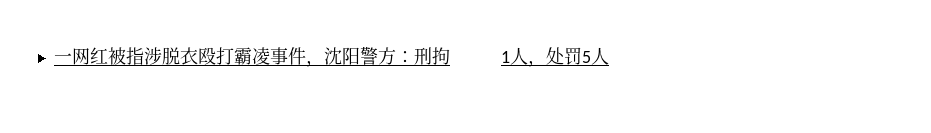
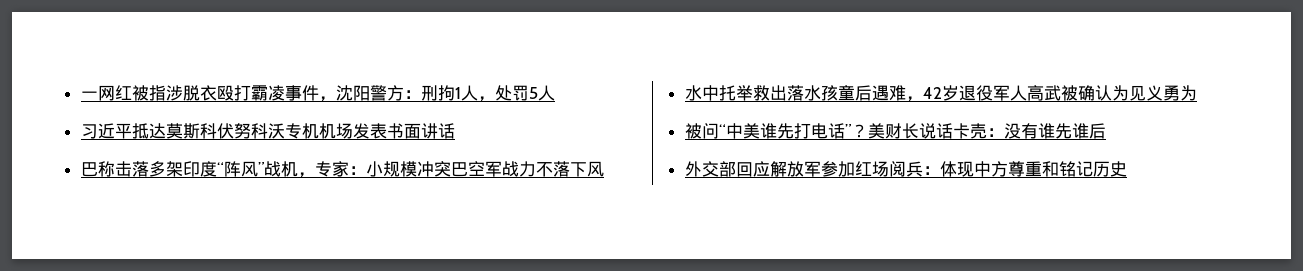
+ 习近平抵达莫斯科伏努科沃专机机场发表书面讲话
+ 巴称击落多架印度“阵风”战机，专家：小规模冲突巴空军战力不落下风
+ 水中托举救出落水孩童后遇难，42岁退役军人高武被确认为见义勇为
+ 被问“中美谁先打电话”？美财长说话卡壳：没有谁先谁后
+ 外交部回应解放军参加红场阅兵：体现中方尊重和铭记历史

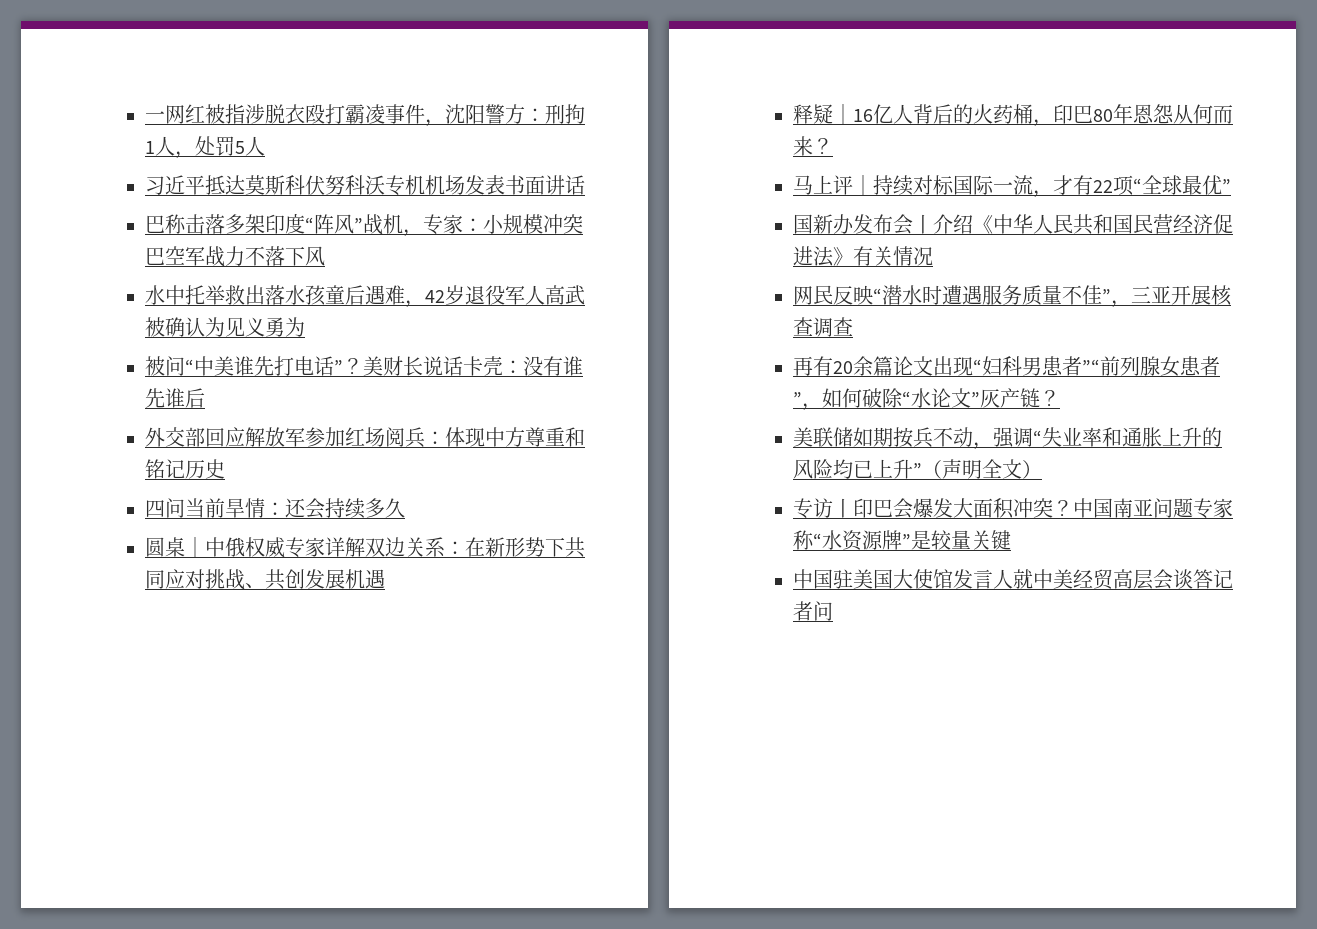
+ 四问当前旱情：还会持续多久
+ 圆桌｜中俄权威专家详解双边关系：在新形势下共同应对挑战、共创发展机遇
+ 释疑｜16亿人背后的火药桶，印巴80年恩怨从何而来？
+ 马上评｜持续对标国际一流，才有22项“全球最优”
+ 国新办发布会丨介绍《中华人民共和国民营经济促进法》有关情况
+ 网民反映“潜水时遭遇服务质量不佳”，三亚开展核查调查
+ 再有20余篇论文出现“妇科男患者”“前列腺女患者”，如何破除“水论文”灰产链？
+ 美联储如期按兵不动，强调“失业率和通胀上升的风险均已上升”（声明全文）
+ 专访丨印巴会爆发大面积冲突？中国南亚问题专家称“水资源牌”是较量关键
+ 中国驻美国大使馆发言人就中美经贸高层会谈答记者问

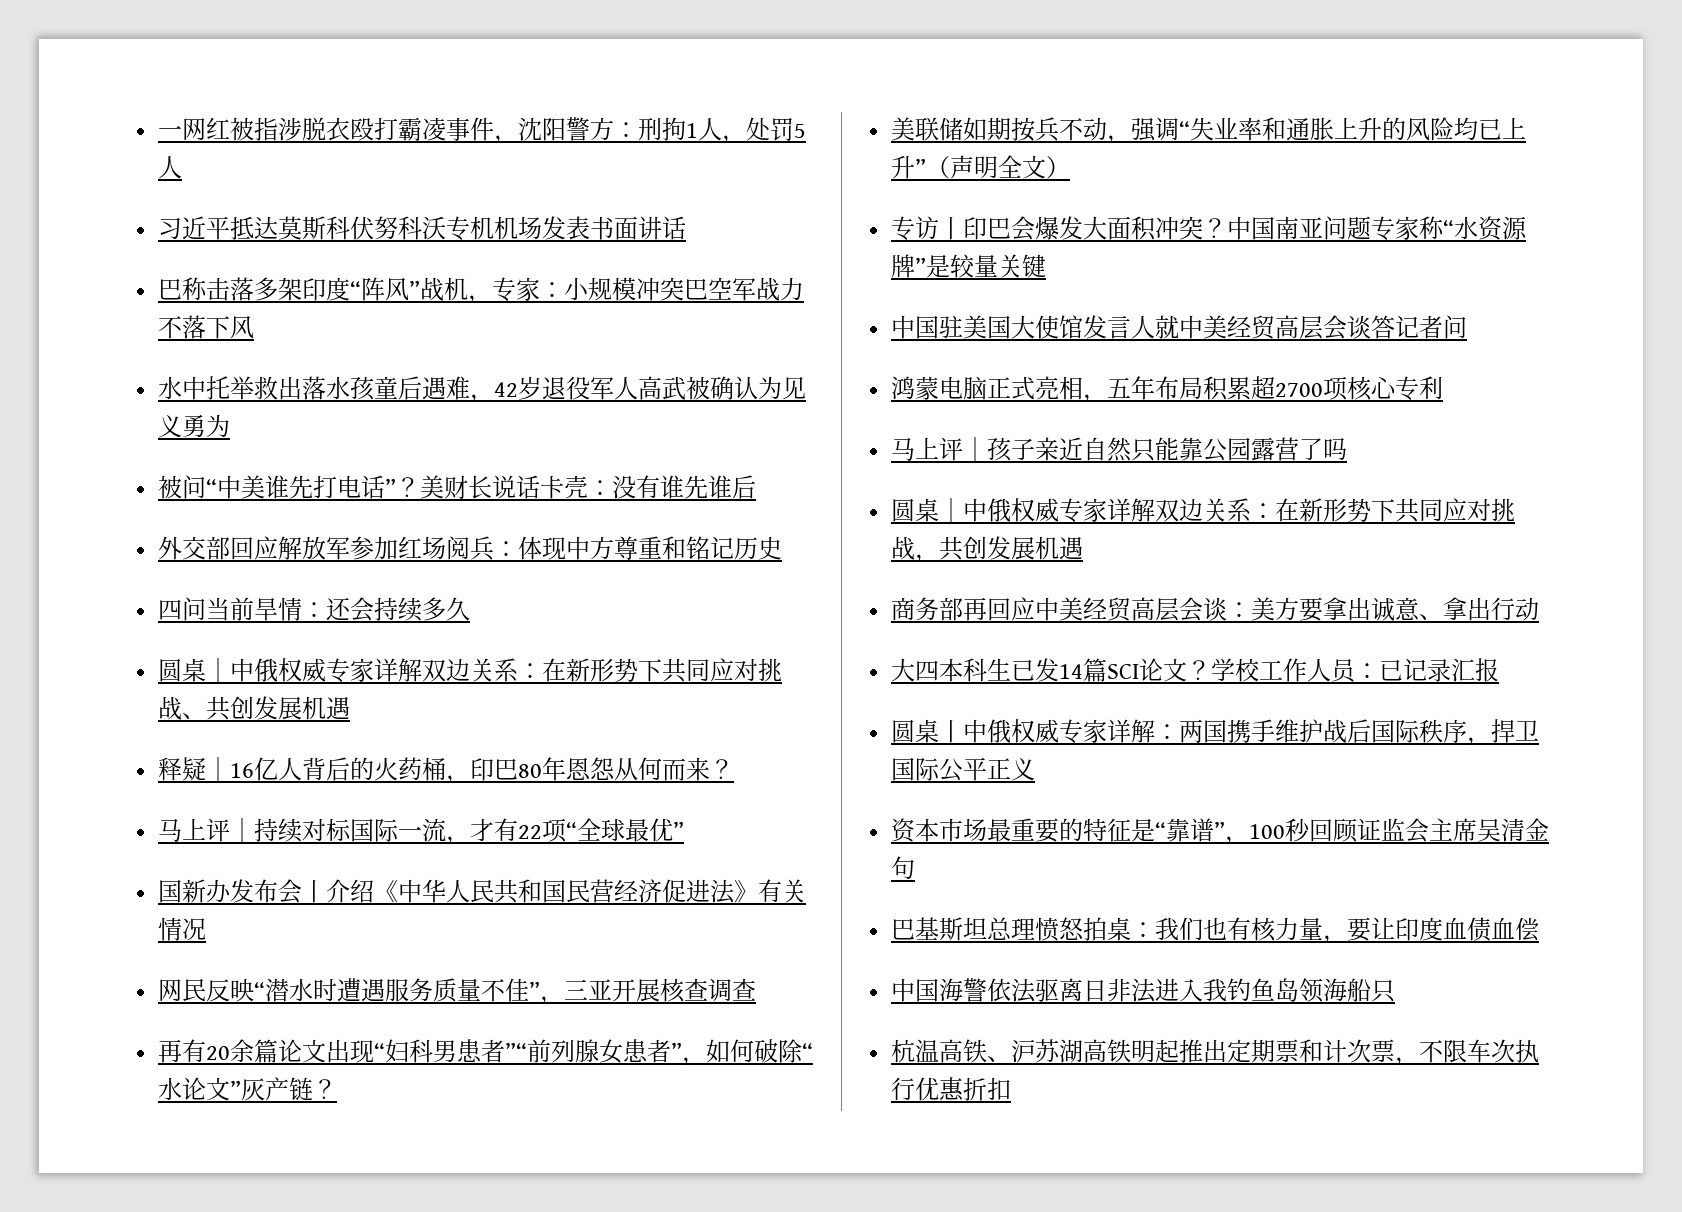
+ 鸿蒙电脑正式亮相，五年布局积累超2700项核心专利
+ 马上评｜孩子亲近自然只能靠公园露营了吗
+ 圆桌｜中俄权威专家详解双边关系：在新形势下共同应对挑战，共创发展机遇
+ 商务部再回应中美经贸高层会谈：美方要拿出诚意、拿出行动
+ 大四本科生已发14篇SCI论文？学校工作人员：已记录汇报
+ 圆桌丨中俄权威专家详解：两国携手维护战后国际秩序，捍卫国际公平正义
+ 资本市场最重要的特征是“靠谱”，100秒回顾证监会主席吴清金句
+ 巴基斯坦总理愤怒拍桌：我们也有核力量，要让印度血债血偿
+ 中国海警依法驱离日非法进入我钓鱼岛领海船只
+ 杭温高铁、沪苏湖高铁明起推出定期票和计次票，不限车次执行优惠折扣

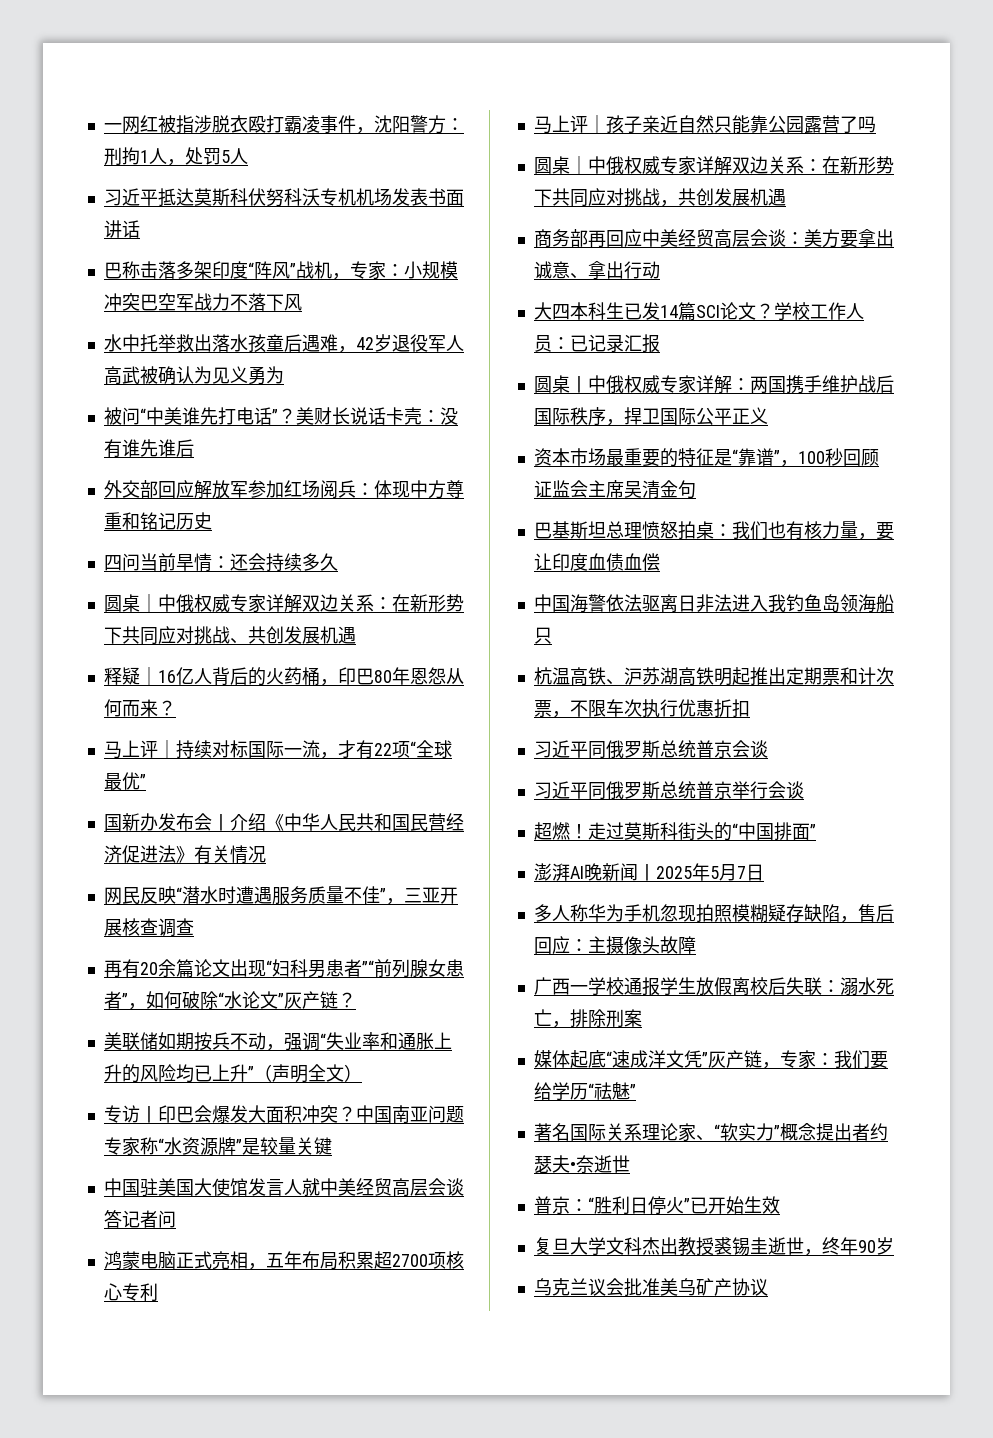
+ 习近平同俄罗斯总统普京会谈
+ 习近平同俄罗斯总统普京举行会谈
+ 超燃！走过莫斯科街头的“中国排面”
+ 澎湃AI晚新闻丨2025年5月7日
+ 多人称华为手机忽现拍照模糊疑存缺陷，售后回应：主摄像头故障
+ 广西一学校通报学生放假离校后失联：溺水死亡，排除刑案
+ 媒体起底“速成洋文凭”灰产链，专家：我们要给学历“祛魅”
+ 著名国际关系理论家、“软实力”概念提出者约瑟夫•奈逝世
+ 普京：“胜利日停火”已开始生效
+ 复旦大学文科杰出教授裘锡圭逝世，终年90岁
+ 乌克兰议会批准美乌矿产协议

